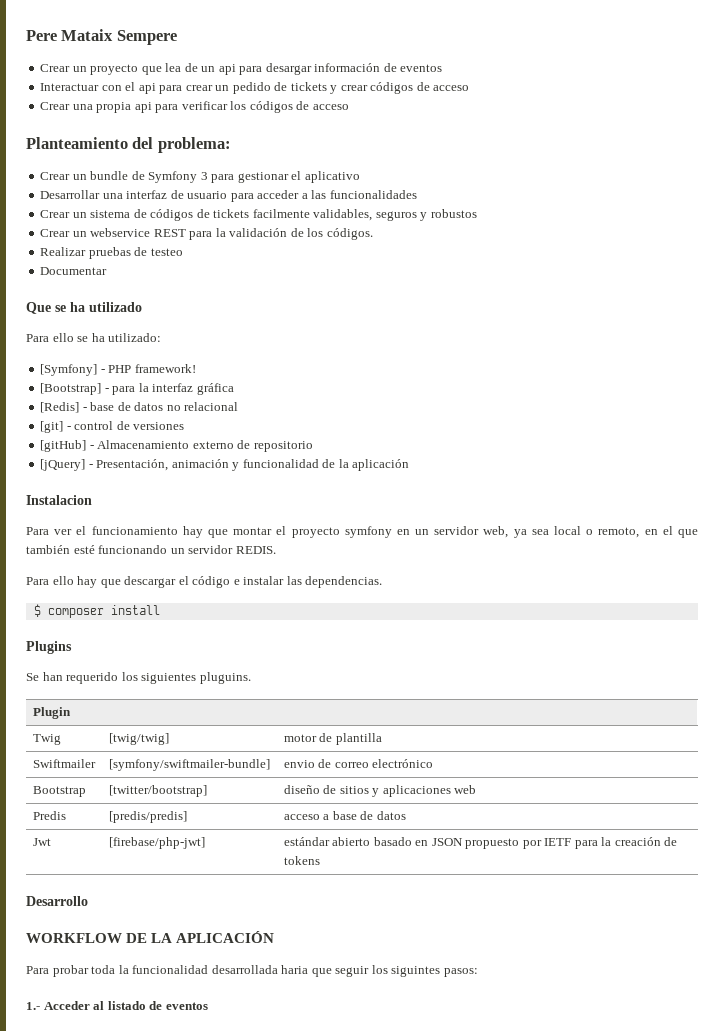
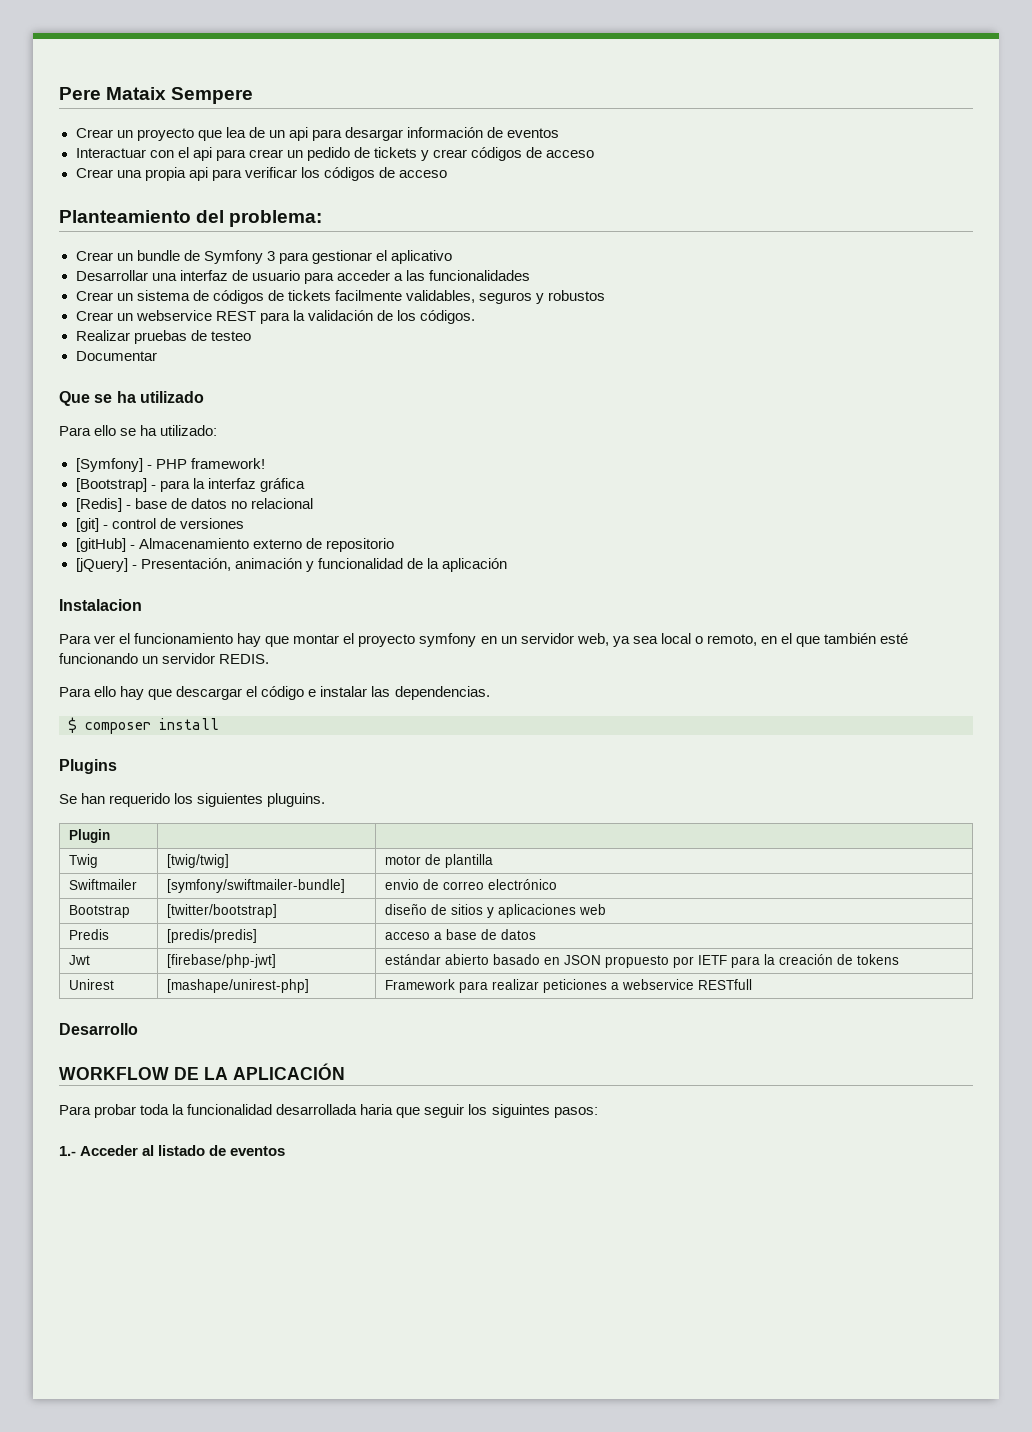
+ Unirest | [mashape/unirest-php] | Framework para realizar peticiones a webservice RESTfull

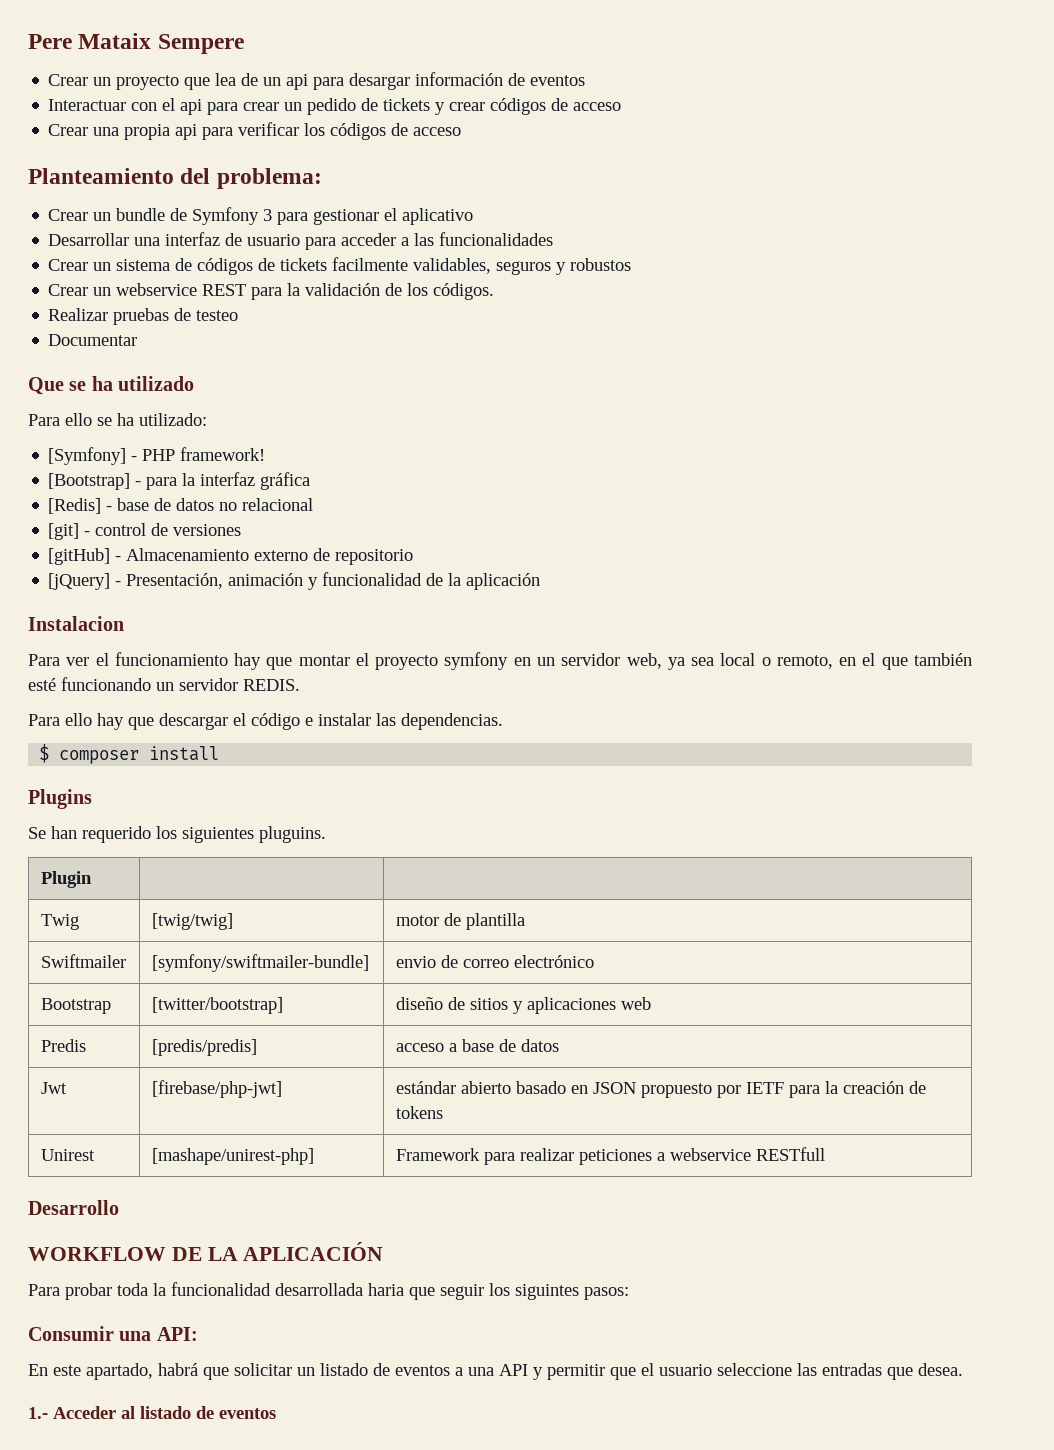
+ Consumir una API:
+ En este apartado, habrá que solicitar un listado de eventos a una API y permitir que el usuario seleccione las entradas que desea.

